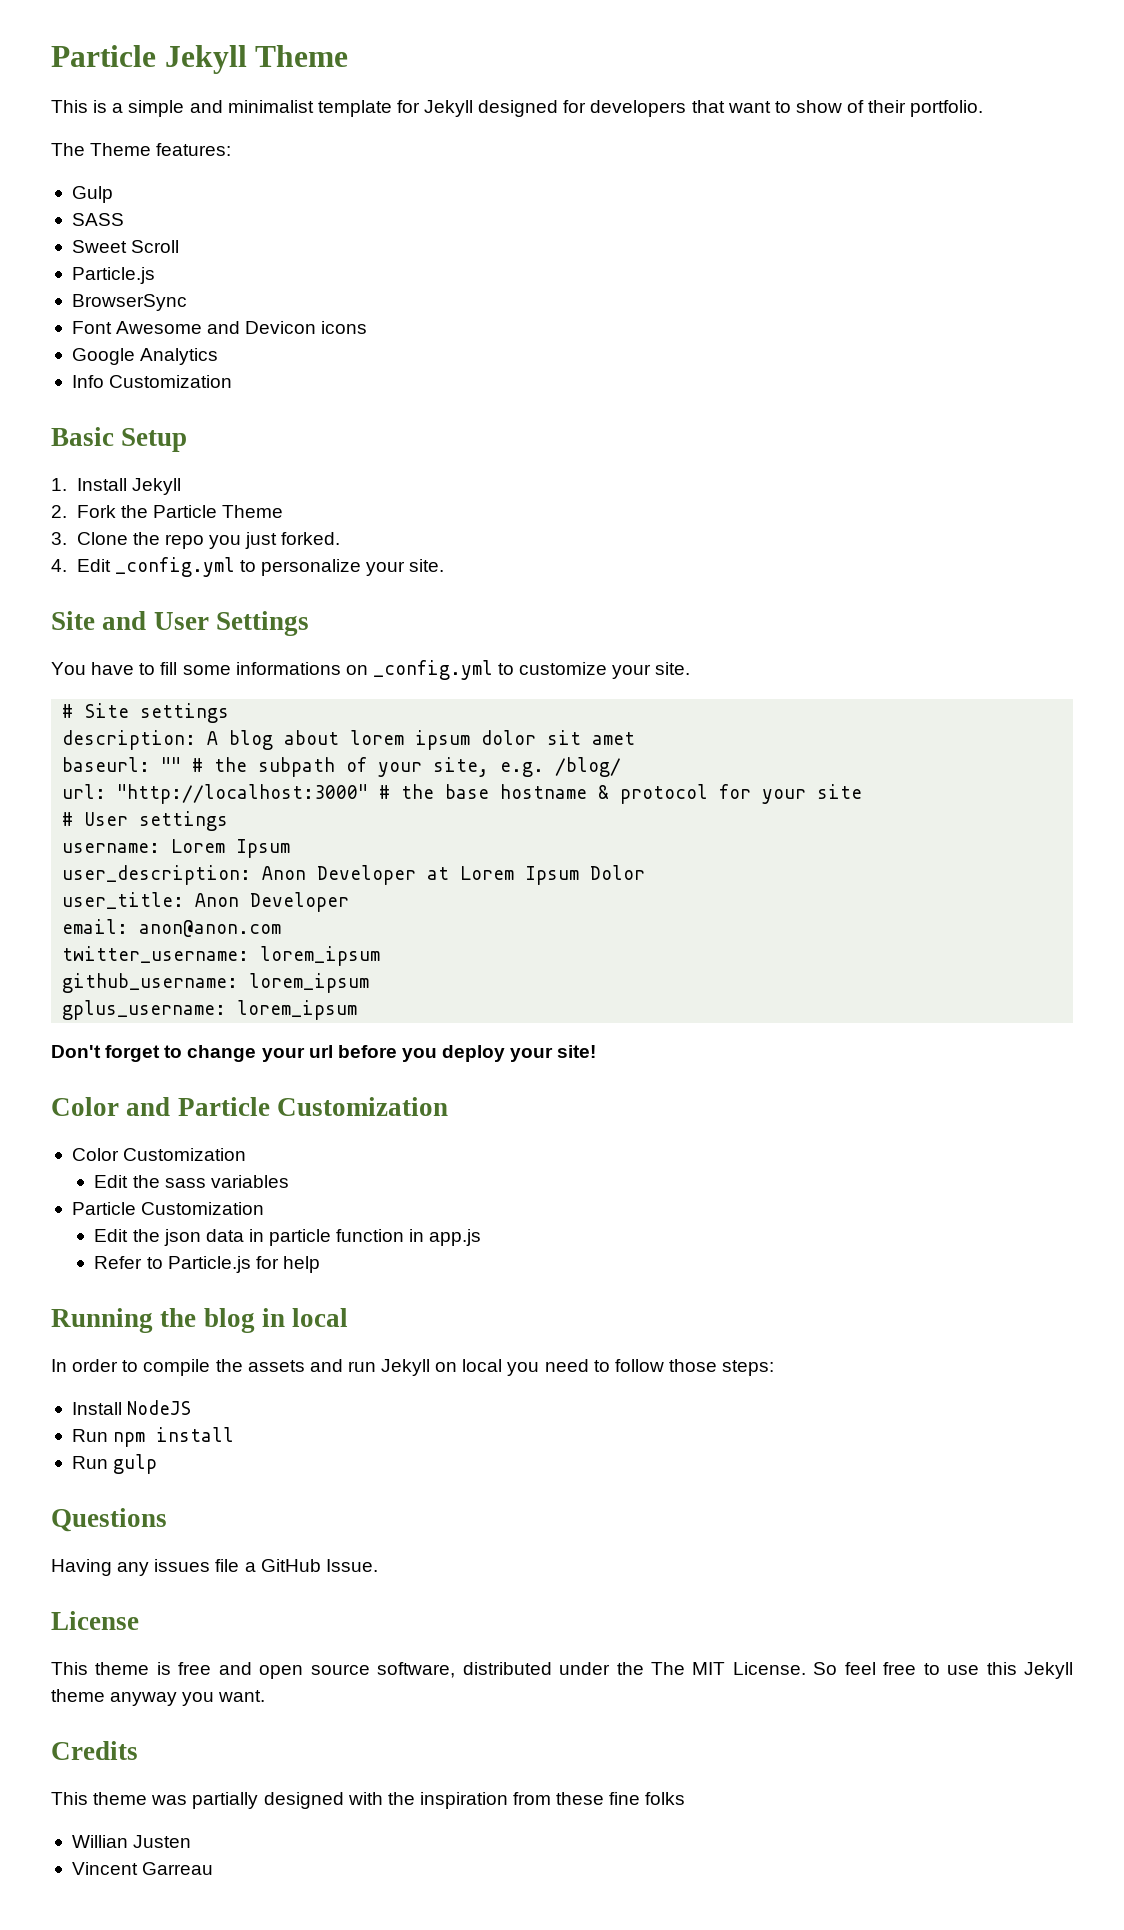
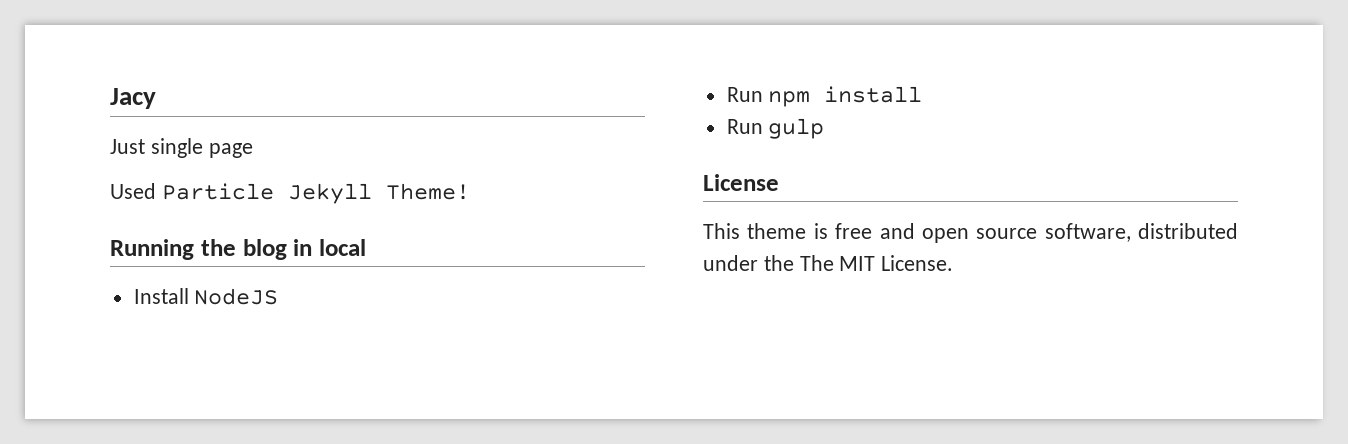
- Particle Jekyll Theme
- This is a simple and minimalist template for Jekyll designed for developers that want to show of their portfolio.
- The Theme features:
- Gulp
- SASS
- Sweet Scroll
- Particle.js
- BrowserSync
- Font Awesome and Devicon icons
- Google Analytics
- Info Customization
- Basic Setup
- 1. Install Jekyll
- 2. Fork the Particle Theme
- 3. Clone the repo you just forked.
- 4. Edit _config.yml to personalize your site.
- Site and User Settings
- You have to fill some informations on _config.yml to customize your site.
- # Site settings
- description: A blog about lorem ipsum dolor sit amet
- baseurl: "" # the subpath of your site, e.g. /blog/
- url: "http://localhost:3000" # the base hostname & protocol for your site
- # User settings
- username: Lorem Ipsum
- user_description: Anon Developer at Lorem Ipsum Dolor
- user_title: Anon Developer
- email: anon@anon.com
- twitter_username: lorem_ipsum
- github_username: lorem_ipsum
- gplus_username: lorem_ipsum
- Don't forget to change your url before you deploy your site!
- Color and Particle Customization
- Color Customization
- Edit the sass variables
- Particle Customization
- Edit the json data in particle function in app.js
- Refer to Particle.js for help
+ Jacy
+ Just single page
+ Used Particle Jekyll Theme!
- In order to compile the assets and run Jekyll on local you need to follow those steps:
- Questions
- Having any issues file a GitHub Issue.
- So feel free to use this Jekyll theme anyway you want.
- Credits
- This theme was partially designed with the inspiration from these fine folks
- Willian Justen
- Vincent Garreau

